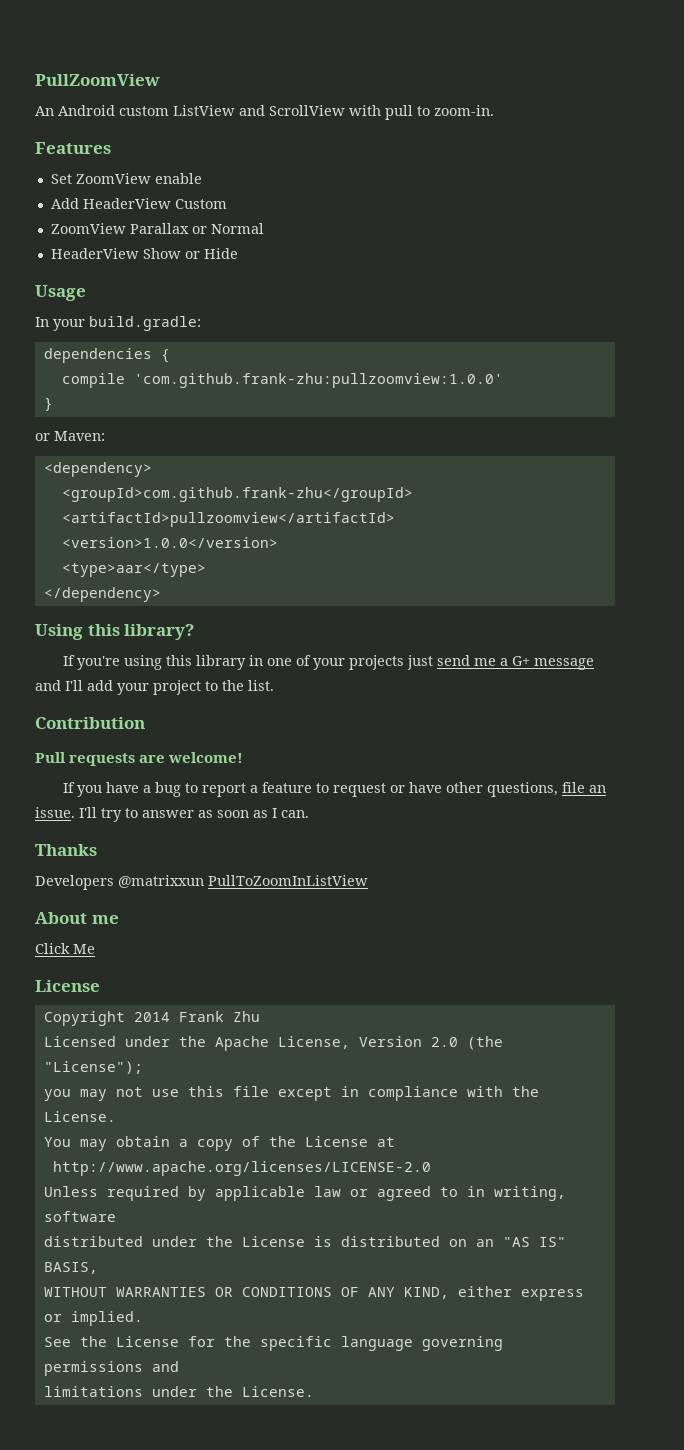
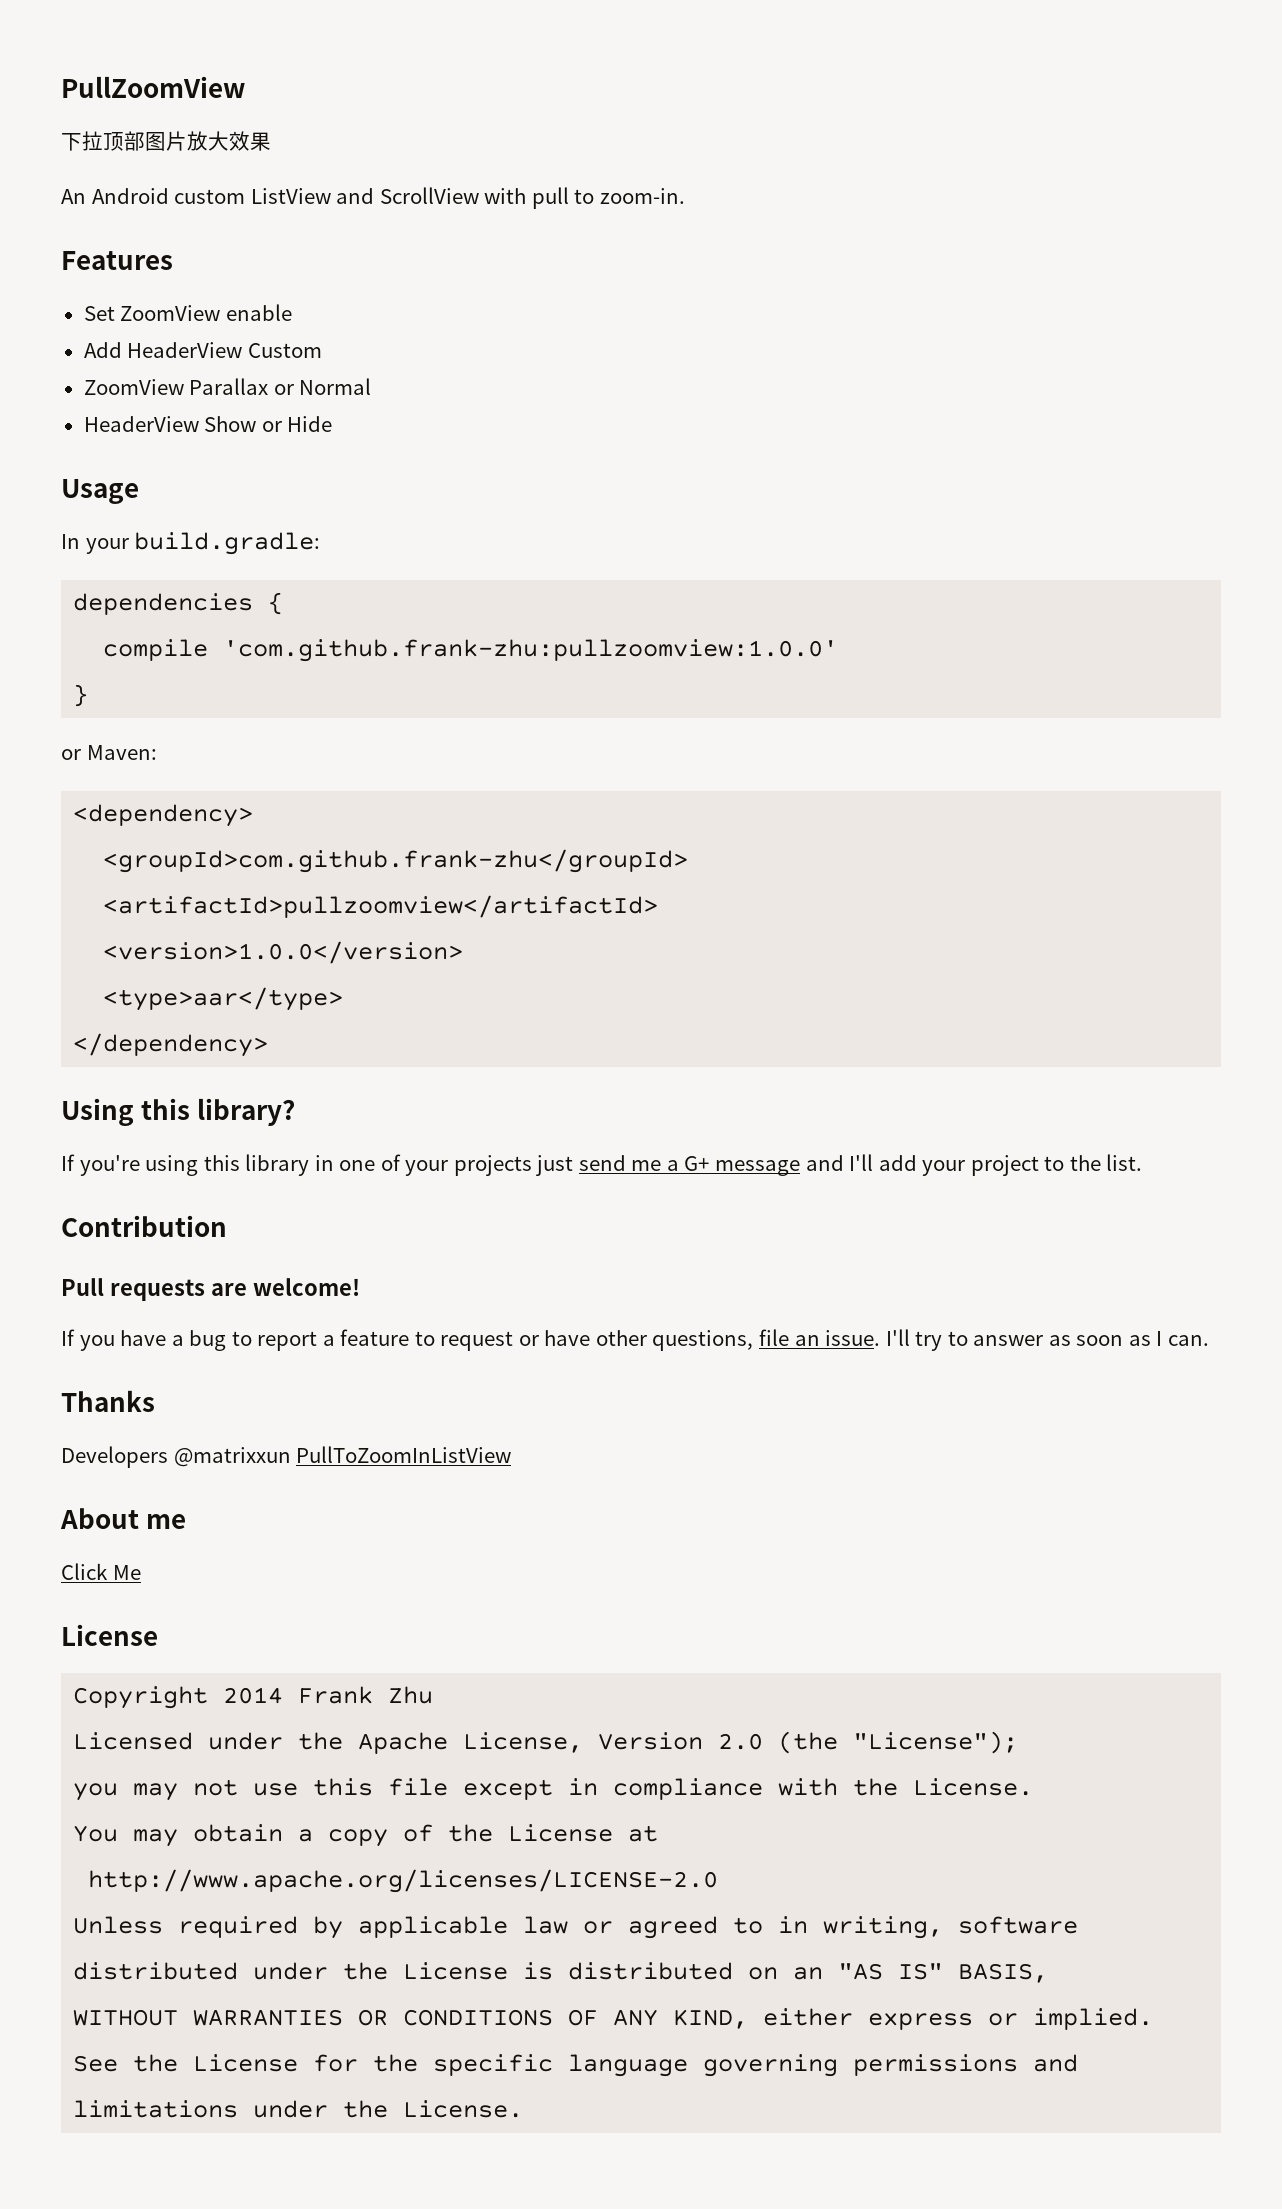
+ 下拉顶部图片放大效果

